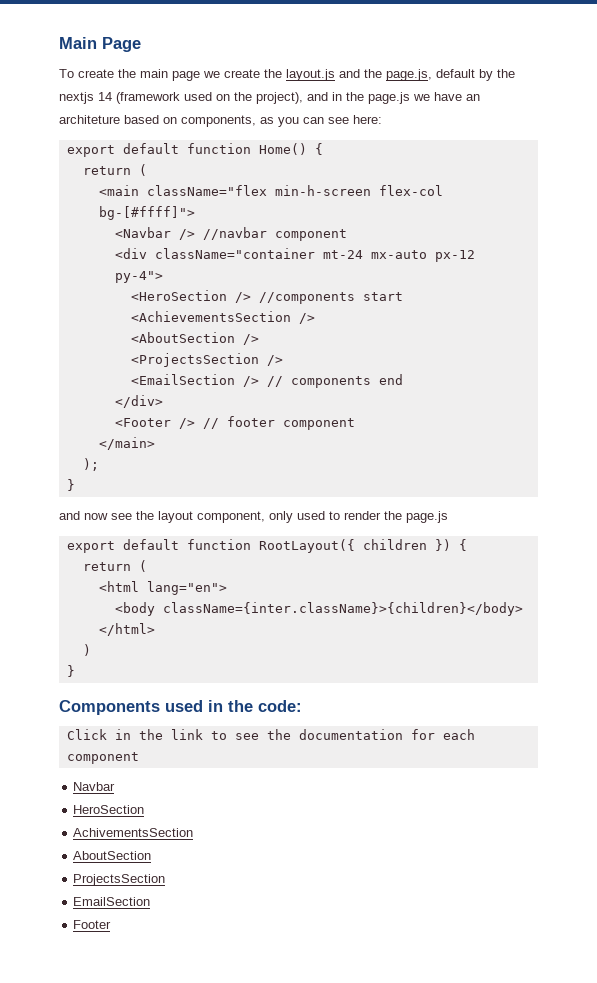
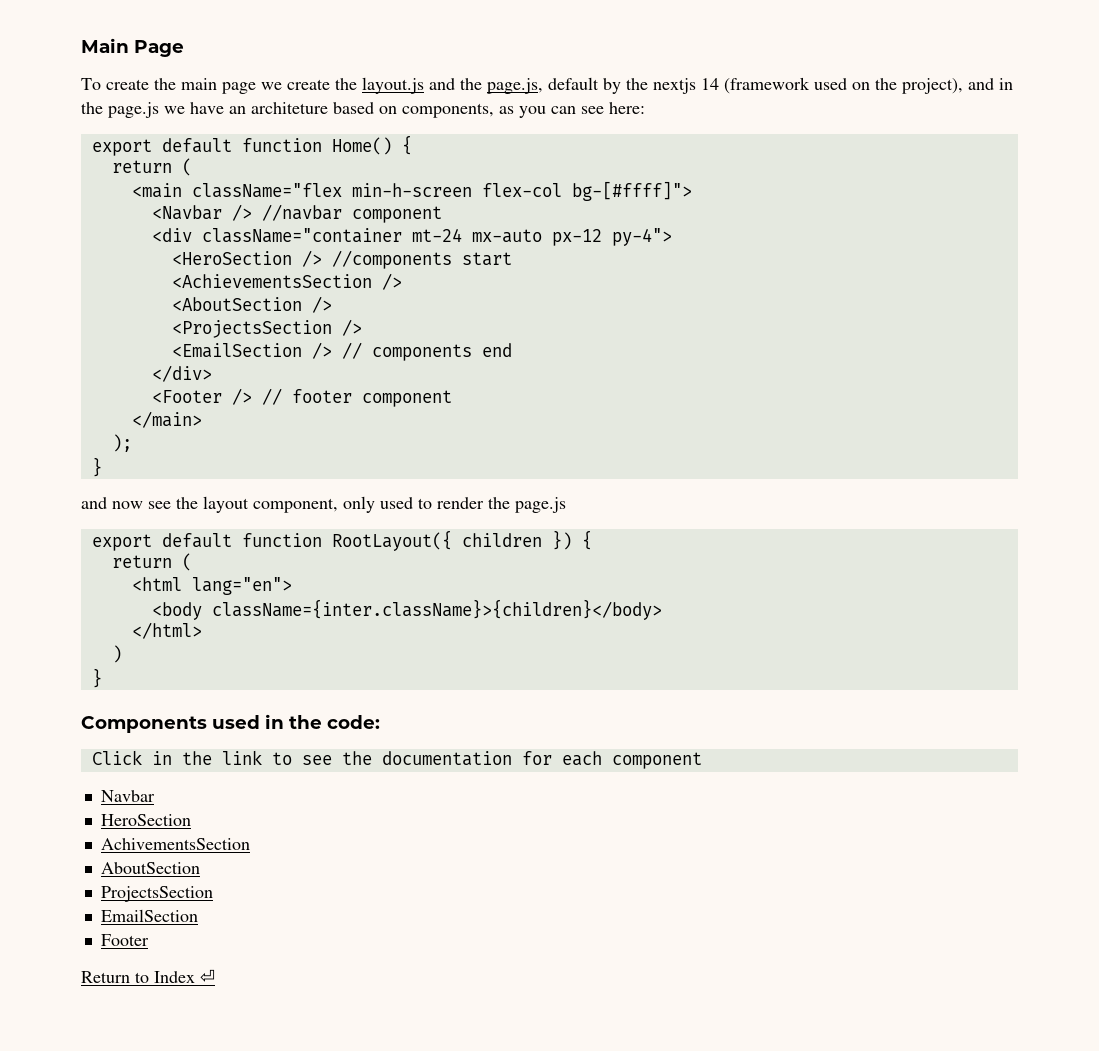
+ Return to Index ⏎

